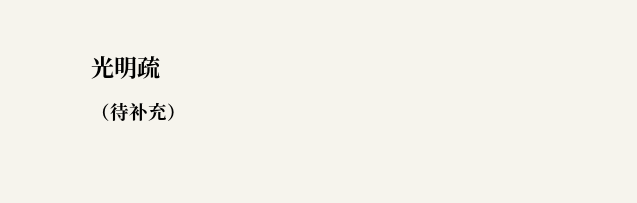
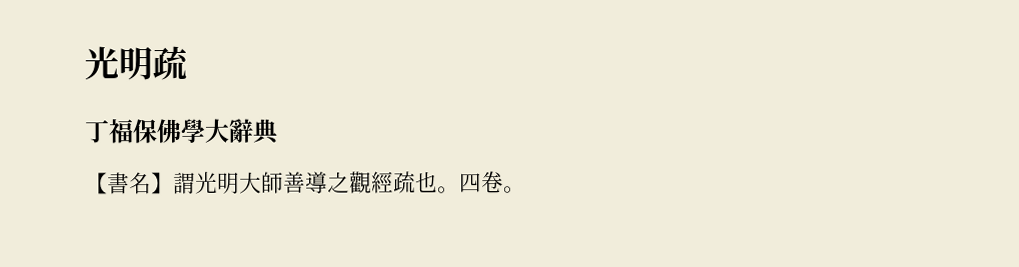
- （待补充）
+ 丁福保佛學大辭典
+ 【書名】謂光明大師善導之觀經疏也。四卷。

